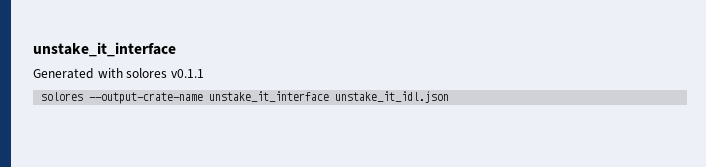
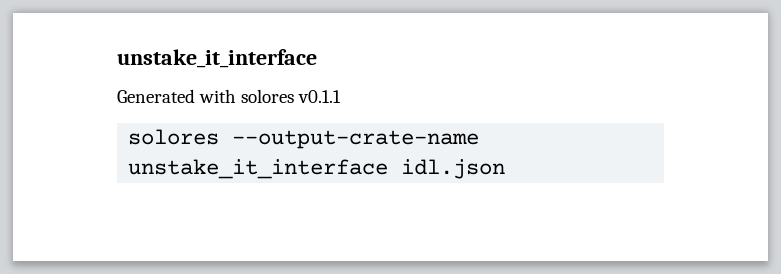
- solores --output-crate-name unstake_it_interface unstake_it_idl.json
+ solores --output-crate-name unstake_it_interface idl.json

